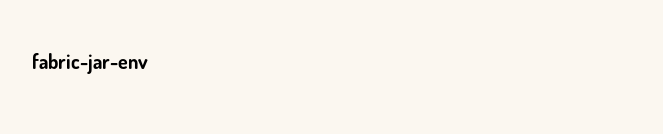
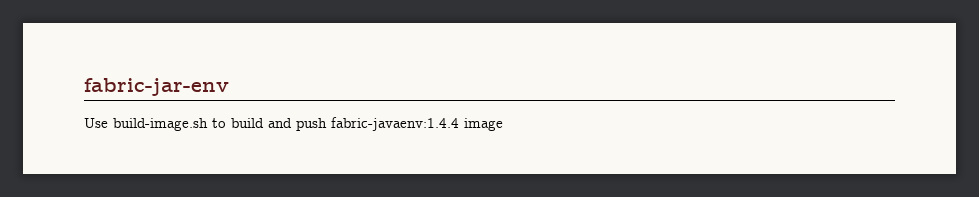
+ Use build-image.sh to build and push fabric-javaenv:1.4.4 image

